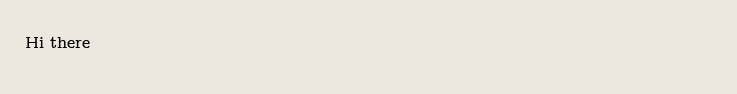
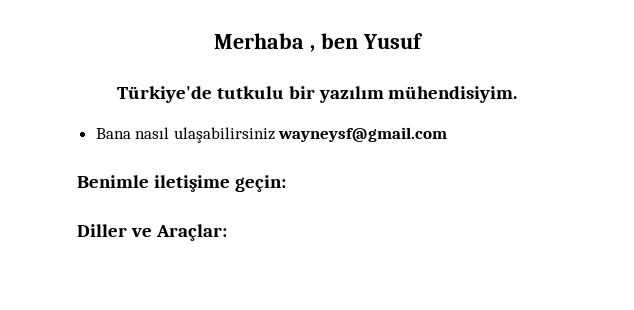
- Hi there
+ Merhaba , ben Yusuf
+ Türkiye'de tutkulu bir yazılım mühendisiyim.
+ Bana nasıl ulaşabilirsiniz wayneysf@gmail.com
+ Benimle iletişime geçin:
+ Diller ve Araçlar:

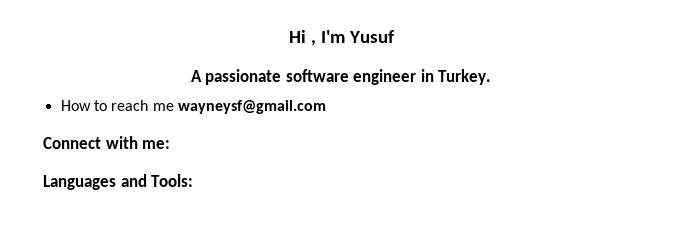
- Merhaba , ben Yusuf
- Türkiye'de tutkulu bir yazılım mühendisiyim.
- Bana nasıl ulaşabilirsiniz wayneysf@gmail.com
- Benimle iletişime geçin:
- Diller ve Araçlar:
+ Hi , I'm Yusuf
+ A passionate software engineer in Turkey.
+ How to reach me wayneysf@gmail.com
+ Connect with me:
+ Languages and Tools:

